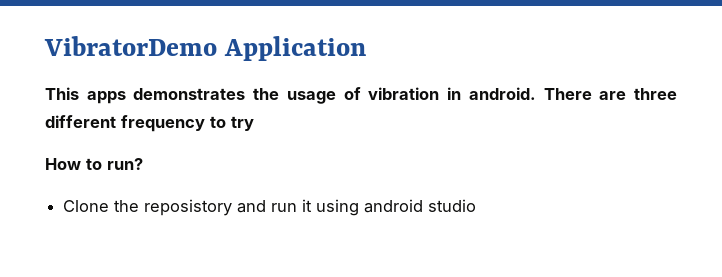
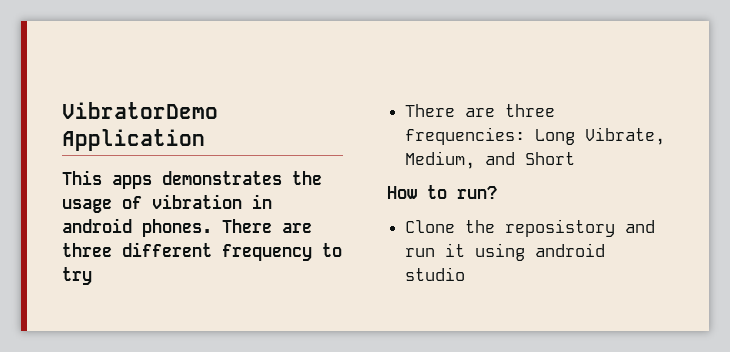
- This apps demonstrates the usage of vibration in android.
+ This apps demonstrates the usage of vibration in android phones.
+ There are three frequencies: Long Vibrate, Medium, and Short

